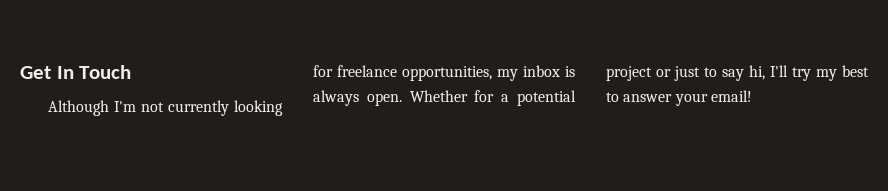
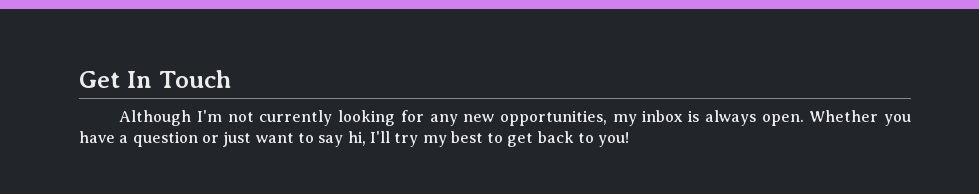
- Although I'm not currently looking for freelance opportunities, my inbox is always open.
+ Although I'm not currently looking for any new opportunities, my inbox is always open.
- Whether for a potential project or just to say hi, I'll try my best to answer your email!
+ Whether you have a question or just want to say hi, I'll try my best to get back to you!

